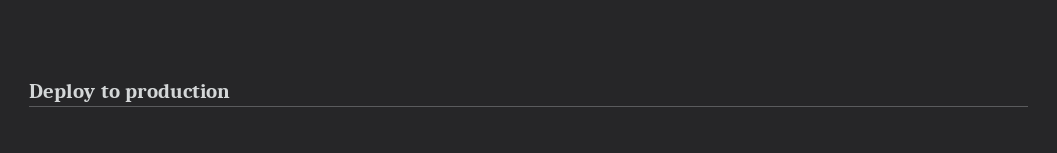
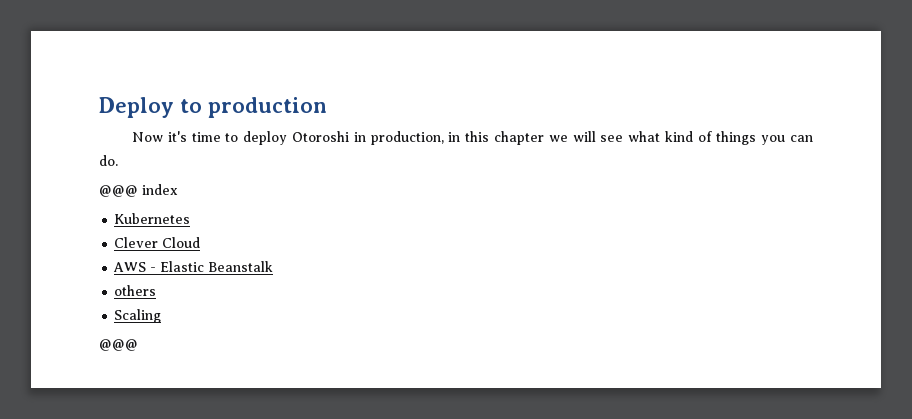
+ Now it's time to deploy Otoroshi in production, in this chapter we will see what kind of things you can do.
+ @@@ index
+ Kubernetes
+ Clever Cloud
+ AWS - Elastic Beanstalk
+ others
+ Scaling
+ @@@

